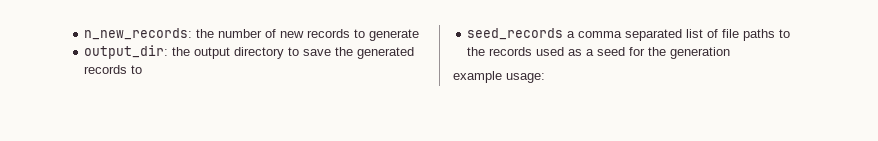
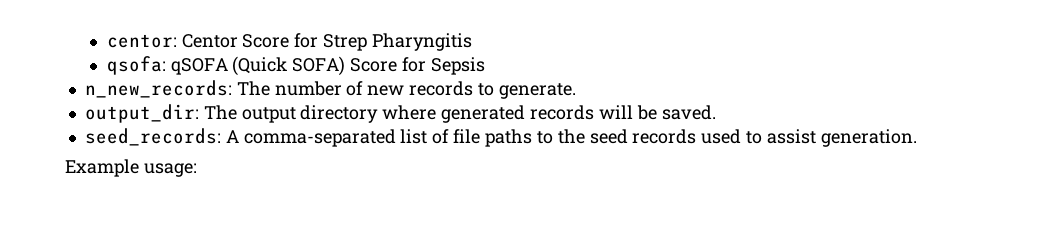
- n_new_records: the number of new records to generate
+ centor: Centor Score for Strep Pharyngitis
+ qsofa: qSOFA (Quick SOFA) Score for Sepsis
+ n_new_records: The number of new records to generate.
- output_dir: the output directory to save the generated records to
- seed_records a comma separated list of file paths to the records used as a seed for the generation
- example usage:
+ output_dir: The output directory where generated records will be saved.
+ seed_records: A comma-separated list of file paths to the seed records used to assist generation.
+ Example usage:

